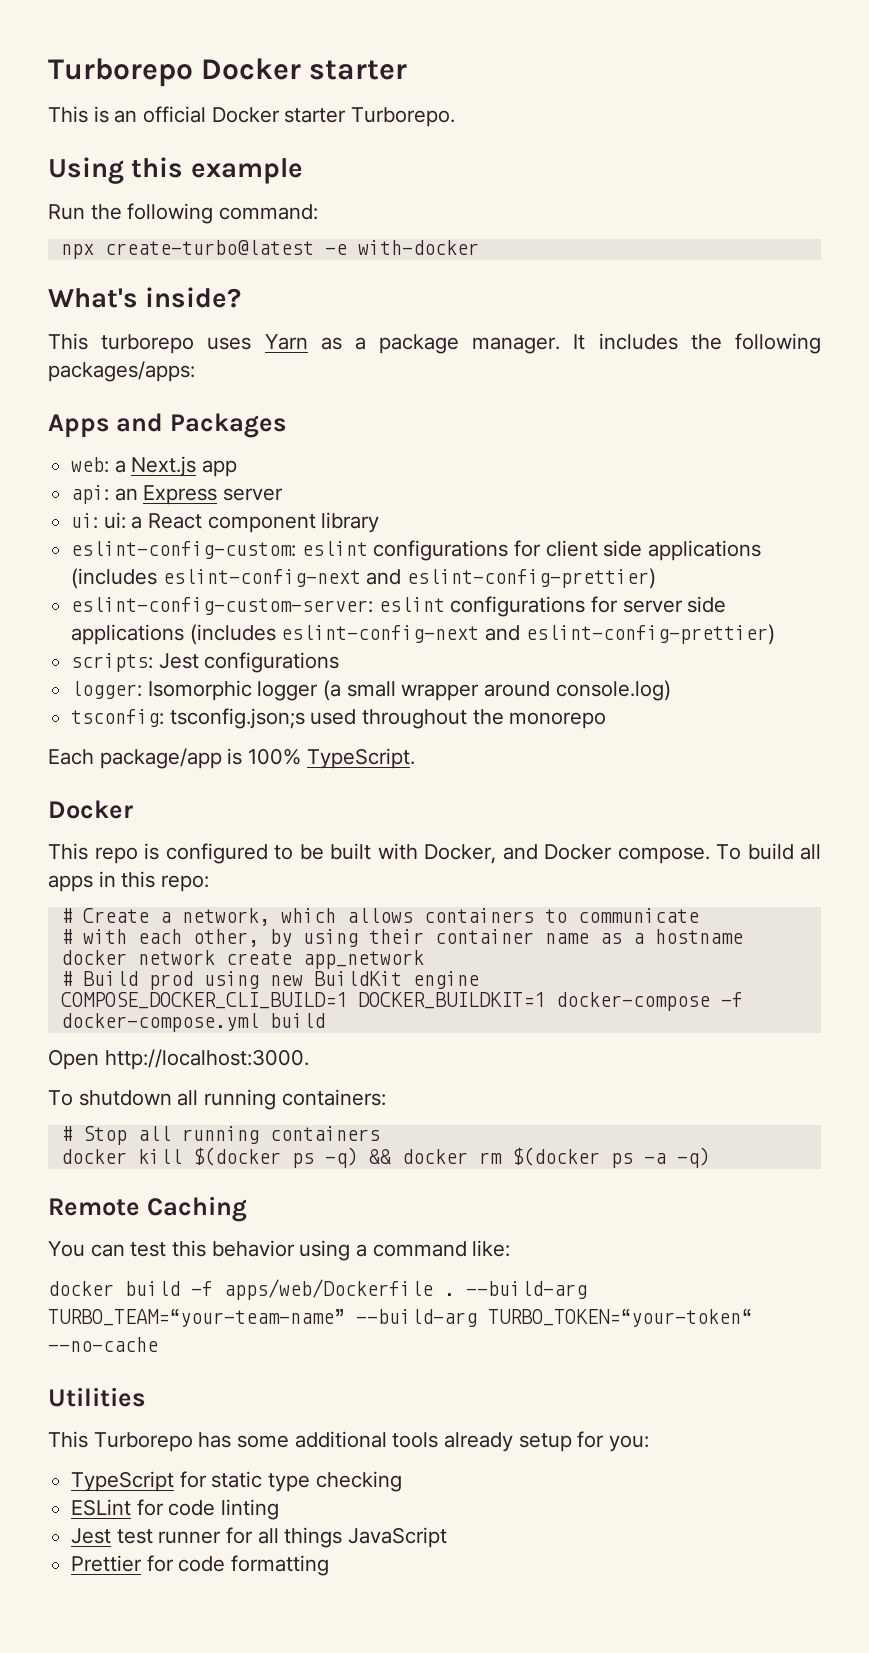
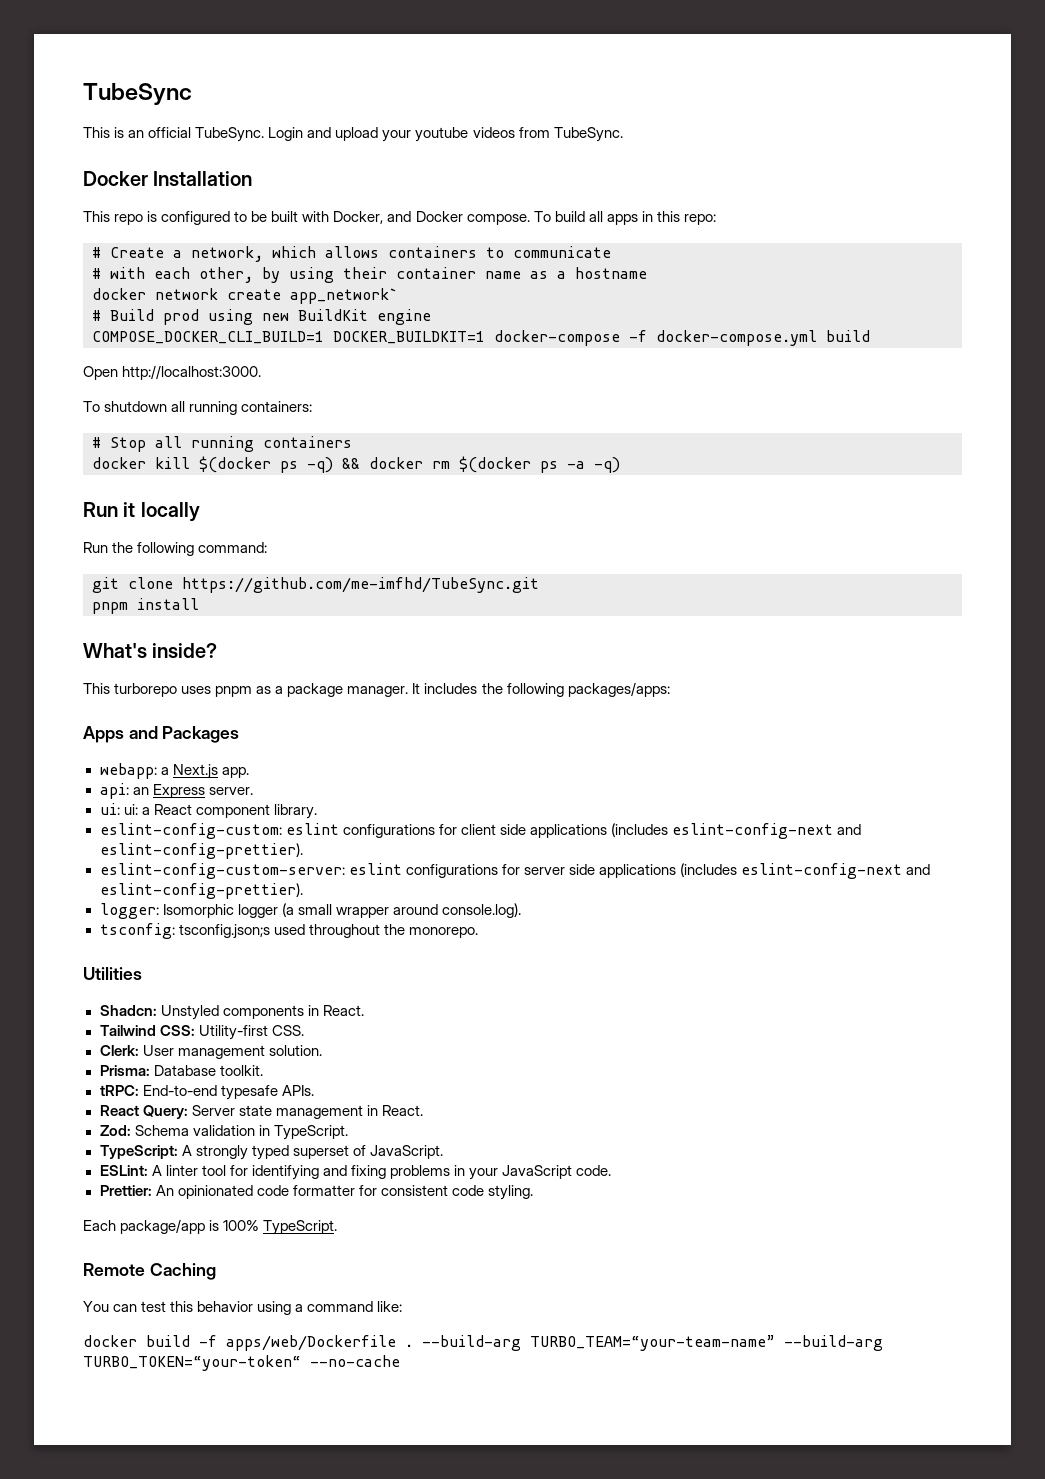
- Turborepo Docker starter
+ TubeSync
- This is an official Docker starter Turborepo.
- Using this example
- Run the following command:
- npx create-turbo@latest -e with-docker
- What's inside?
- This turborepo uses Yarn as a package manager. It includes the following packages/apps:
- Apps and Packages
- web: a Next.js app
- api: an Express server
- ui: ui: a React component library
- eslint-config-custom: eslint configurations for client side applications (includes eslint-config-next and eslint-config-prettier)
- eslint-config-custom-server: eslint configurations for server side applications (includes eslint-config-next and eslint-config-prettier)
- scripts: Jest configurations
- logger: Isomorphic logger (a small wrapper around console.log)
- tsconfig: tsconfig.json;s used throughout the monorepo
- Each package/app is 100% TypeScript.
- Docker
+ This is an official TubeSync. Login and upload your youtube videos from TubeSync.
+ Docker Installation
- docker network create app_network
+ docker network create app_network`
+ Run it locally
+ Run the following command:
+ git clone https://github.com/me-imfhd/TubeSync.git
+ pnpm install
+ What's inside?
+ This turborepo uses pnpm as a package manager. It includes the following packages/apps:
+ Apps and Packages
+ webapp: a Next.js app.
+ api: an Express server.
+ ui: ui: a React component library.
+ eslint-config-custom: eslint configurations for client side applications (includes eslint-config-next and eslint-config-prettier).
+ eslint-config-custom-server: eslint configurations for server side applications (includes eslint-config-next and eslint-config-prettier).
+ logger: Isomorphic logger (a small wrapper around console.log).
+ tsconfig: tsconfig.json;s used throughout the monorepo.
+ Utilities
+ Shadcn: Unstyled components in React.
+ Tailwind CSS: Utility-first CSS.
+ Clerk: User management solution.
+ Prisma: Database toolkit.
+ tRPC: End-to-end typesafe APIs.
+ React Query: Server state management in React.
+ Zod: Schema validation in TypeScript.
+ TypeScript: A strongly typed superset of JavaScript.
+ ESLint: A linter tool for identifying and fixing problems in your JavaScript code.
+ Prettier: An opinionated code formatter for consistent code styling.
+ Each package/app is 100% TypeScript.
- Utilities
- This Turborepo has some additional tools already setup for you:
- TypeScript for static type checking
- ESLint for code linting
- Jest test runner for all things JavaScript
- Prettier for code formatting

